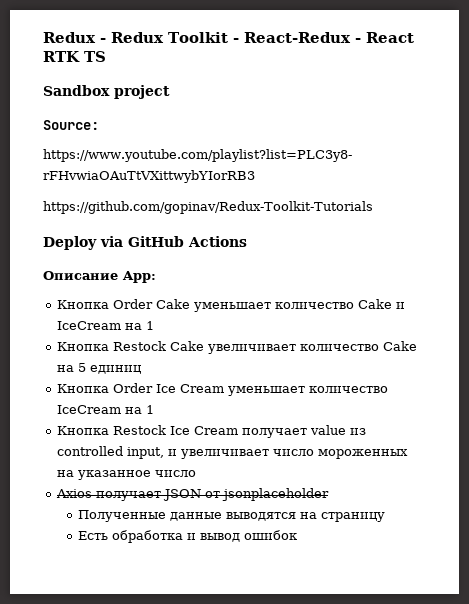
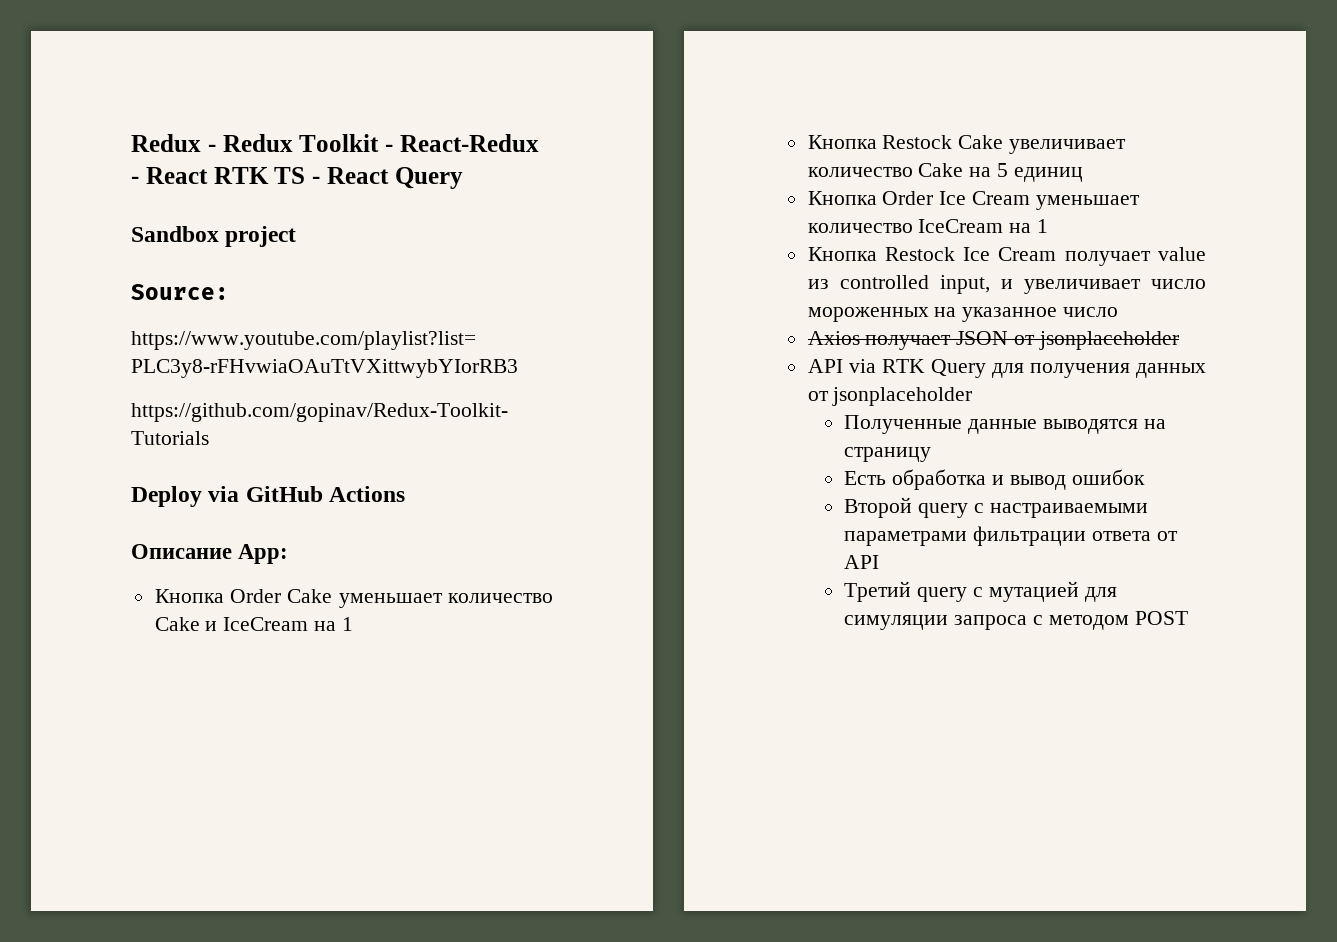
- Redux - Redux Toolkit - React-Redux - React RTK TS
+ Redux - Redux Toolkit - React-Redux - React RTK TS - React Query
+ API via RTK Query для получения данных от jsonplaceholder
+ Второй query с настраиваемыми параметрами фильтрации ответа от API
+ Третий query с мутацией для симуляции запроса с методом POST

